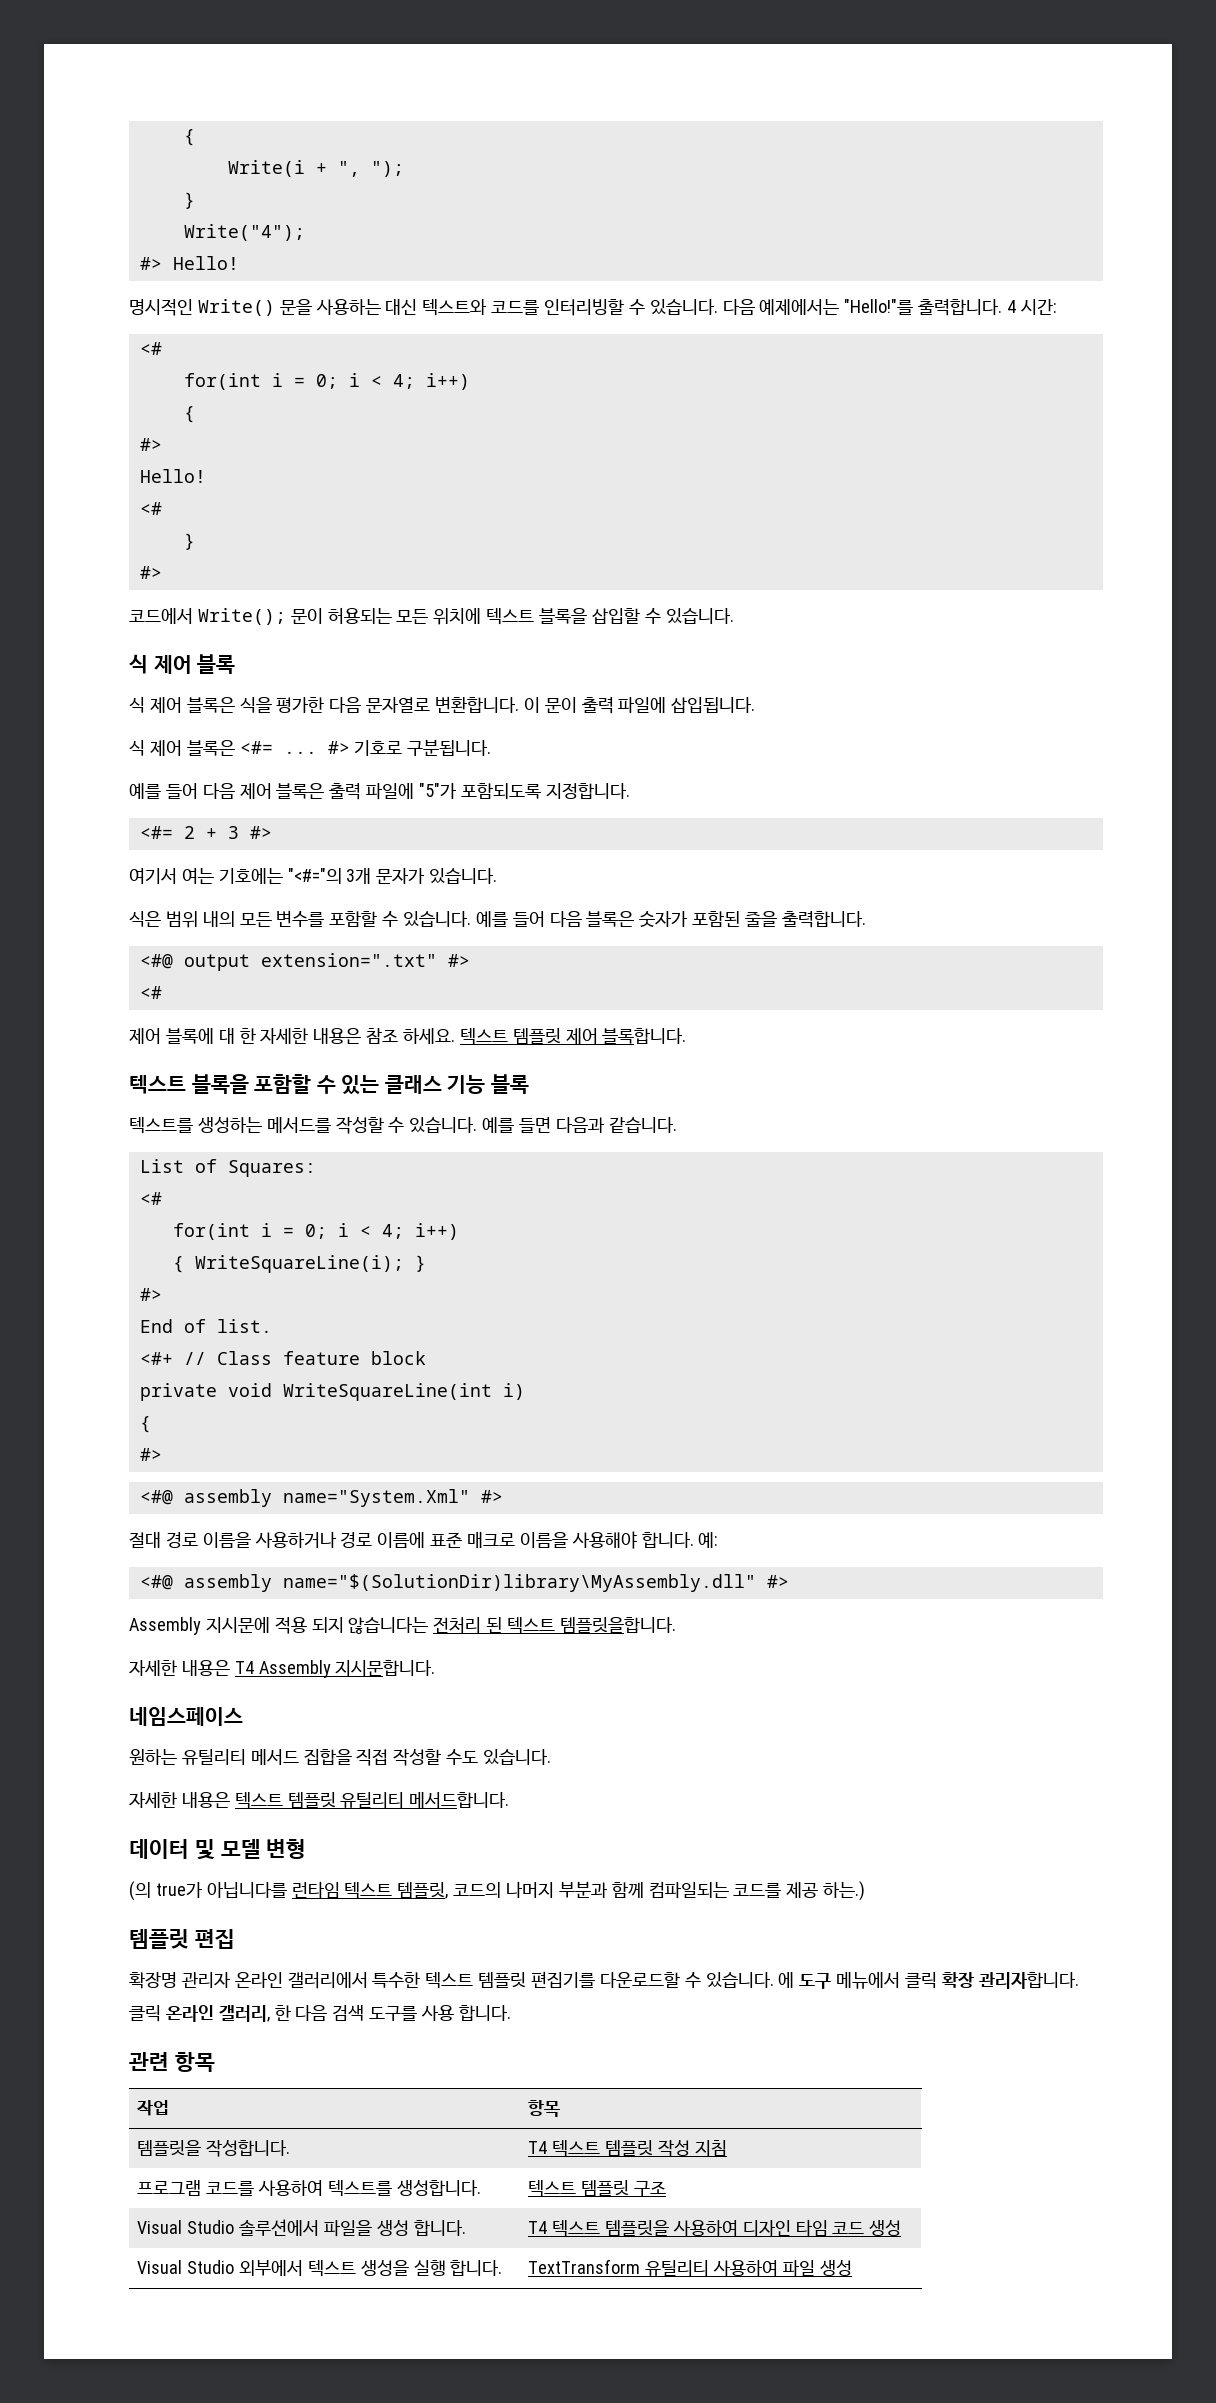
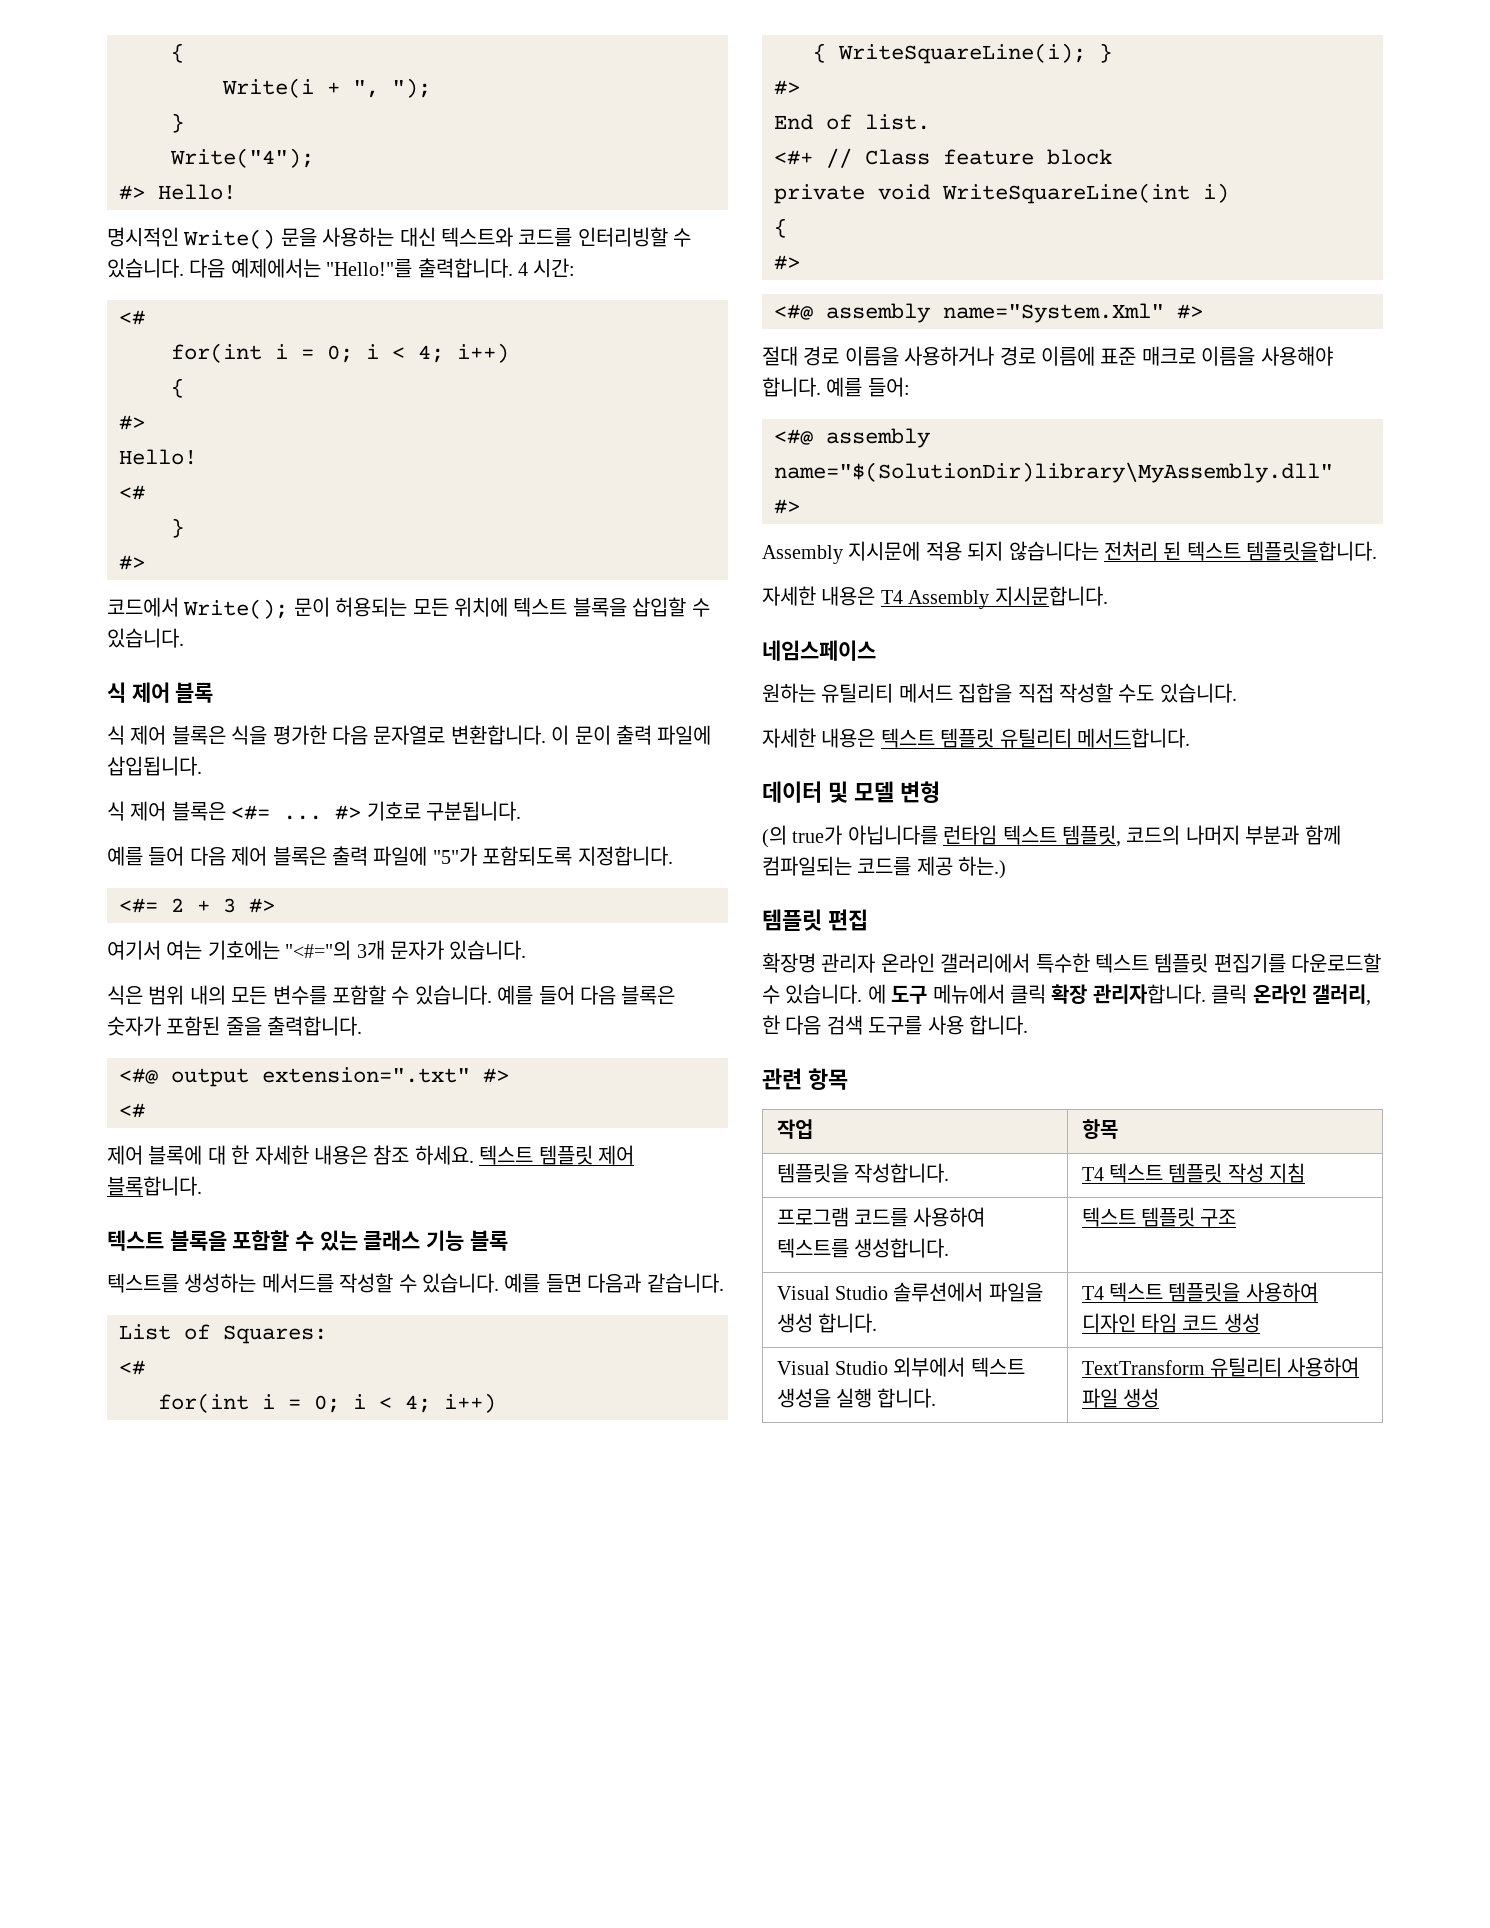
- 예:
+ 예를 들어:

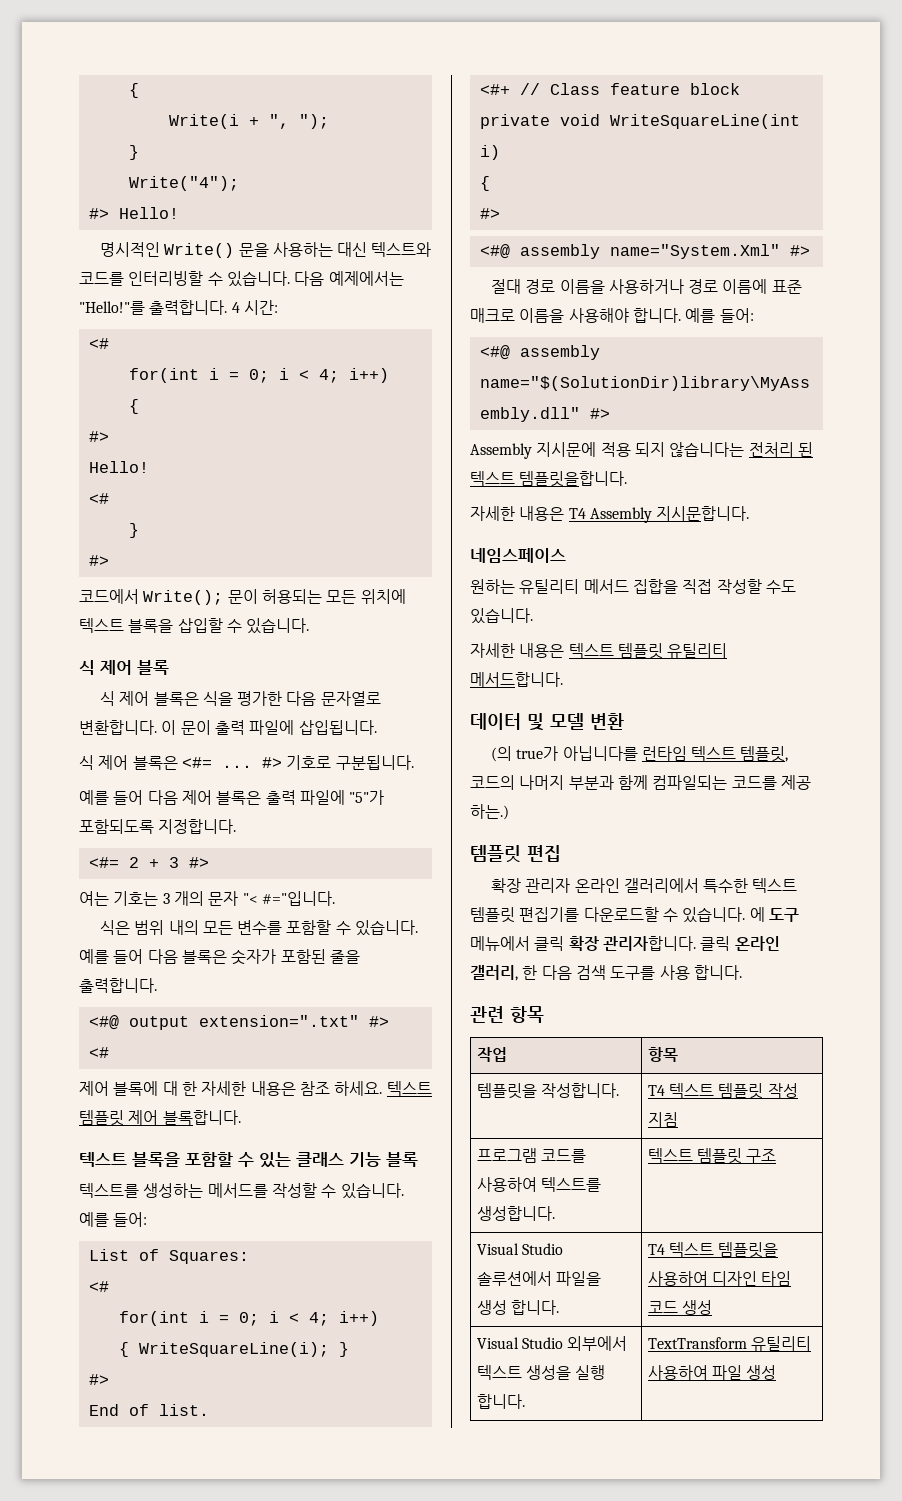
- 여기서 여는 기호에는 "<#="의 3개 문자가 있습니다.
+ 여는 기호는 3 개의 문자 "< #="입니다.
- 텍스트를 생성하는 메서드를 작성할 수 있습니다. 예를 들면 다음과 같습니다.
+ 텍스트를 생성하는 메서드를 작성할 수 있습니다. 예를 들어:
- 데이터 및 모델 변형
+ 데이터 및 모델 변환
- 확장명 관리자 온라인 갤러리에서 특수한 텍스트 템플릿 편집기를 다운로드할 수 있습니다.
+ 확장 관리자 온라인 갤러리에서 특수한 텍스트 템플릿 편집기를 다운로드할 수 있습니다.

